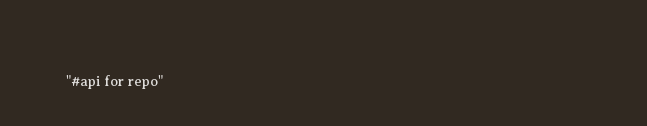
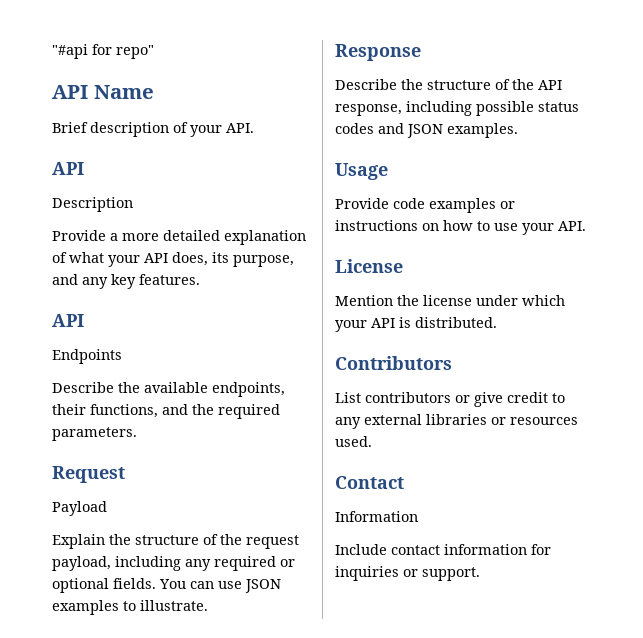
+ API Name
+ Brief description of your API.
+ API
+ Description
+ Provide a more detailed explanation of what your API does, its purpose, and any key features.
+ API
+ Endpoints
+ Describe the available endpoints, their functions, and the required parameters.
+ Request
+ Payload
+ Explain the structure of the request payload, including any required or optional fields. You can use JSON examples to illustrate.
+ Response
+ Describe the structure of the API response, including possible status codes and JSON examples.
+ Usage
+ Provide code examples or instructions on how to use your API.
+ License
+ Mention the license under which your API is distributed.
+ Contributors
+ List contributors or give credit to any external libraries or resources used.
+ Contact
+ Information
+ Include contact information for inquiries or support.

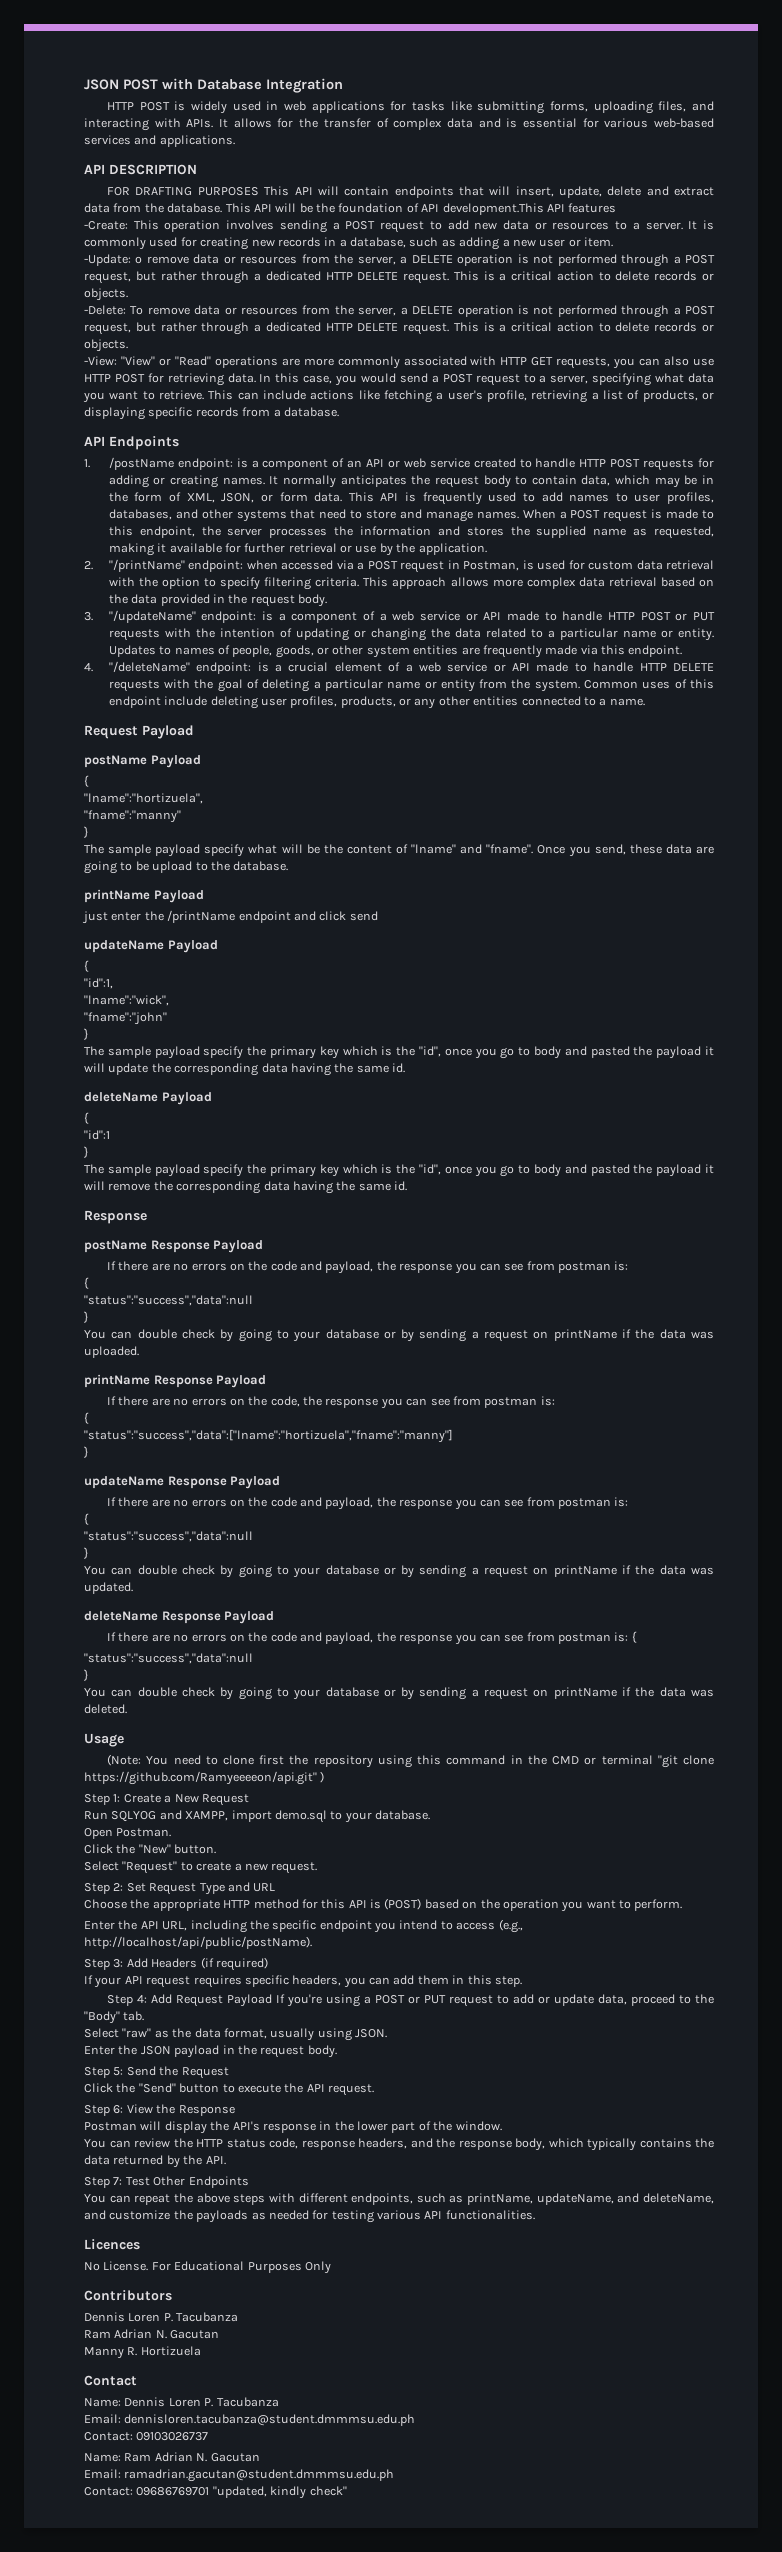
- "#api for repo"
- API Name
- Brief description of your API.
- API
- Description
- Provide a more detailed explanation of what your API does, its purpose, and any key features.
- API
- Endpoints
- Describe the available endpoints, their functions, and the required parameters.
- Request
- Payload
- Explain the structure of the request payload, including any required or optional fields. You can use JSON examples to illustrate.
+ JSON POST with Database Integration
+ HTTP POST is widely used in web applications for tasks like submitting forms, uploading files, and interacting with APIs. It allows for the transfer of complex data and is essential for various web-based services and applications.
+ API DESCRIPTION
+ FOR DRAFTING PURPOSES This API will contain endpoints that will insert, update, delete and extract data from the database. This API will be the foundation of API development.This API features
+ -Create: This operation involves sending a POST request to add new data or resources to a server. It is commonly used for creating new records in a database, such as adding a new user or item.
+ -Update: o remove data or resources from the server, a DELETE operation is not performed through a POST request, but rather through a dedicated HTTP DELETE request. This is a critical action to delete records or objects.
+ -Delete: To remove data or resources from the server, a DELETE operation is not performed through a POST request, but rather through a dedicated HTTP DELETE request. This is a critical action to delete records or objects.
+ -View: "View" or "Read" operations are more commonly associated with HTTP GET requests, you can also use HTTP POST for retrieving data. In this case, you would send a POST request to a server, specifying what data you want to retrieve. This can include actions like fetching a user's profile, retrieving a list of products, or displaying specific records from a database.
+ API Endpoints
+ 1. /postName endpoint: is a component of an API or web service created to handle HTTP POST requests for adding or creating names. It normally anticipates the request body to contain data, which may be in the form of XML, JSON, or form data. This API is frequently used to add names to user profiles, databases, and other systems that need to store and manage names. When a POST request is made to this endpoint, the server processes the information and stores the supplied name as requested, making it available for further retrieval or use by the application.
+ 2. "/printName" endpoint: when accessed via a POST request in Postman, is used for custom data retrieval with the option to specify filtering criteria. This approach allows more complex data retrieval based on the data provided in the request body.
+ 3. "/updateName" endpoint: is a component of a web service or API made to handle HTTP POST or PUT requests with the intention of updating or changing the data related to a particular name or entity. Updates to names of people, goods, or other system entities are frequently made via this endpoint.
+ 4. "/deleteName" endpoint: is a crucial element of a web service or API made to handle HTTP DELETE requests with the goal of deleting a particular name or entity from the system. Common uses of this endpoint include deleting user profiles, products, or any other entities connected to a name.
+ Request Payload
+ postName Payload
+ {
+ "lname":"hortizuela",
+ "fname":"manny"
+ }
+ The sample payload specify what will be the content of "lname" and "fname". Once you send, these data are going to be upload to the database.
+ printName Payload
+ just enter the /printName endpoint and click send
+ updateName Payload
+ {
+ "id":1,
+ "lname":"wick",
+ "fname":"john"
+ }
+ The sample payload specify the primary key which is the "id", once you go to body and pasted the payload it will update the corresponding data having the same id.
+ deleteName Payload
+ {
+ "id":1
+ }
+ The sample payload specify the primary key which is the "id", once you go to body and pasted the payload it will remove the corresponding data having the same id.
  Response
- Describe the structure of the API response, including possible status codes and JSON examples.
+ postName Response Payload
+ If there are no errors on the code and payload, the response you can see from postman is:
+ {
+ "status":"success","data":null
+ }
+ You can double check by going to your database or by sending a request on printName if the data was uploaded.
+ printName Response Payload
+ If there are no errors on the code, the response you can see from postman is:
+ {
+ "status":"success","data":["lname":"hortizuela","fname":"manny"]
+ }
+ updateName Response Payload
+ If there are no errors on the code and payload, the response you can see from postman is:
+ {
+ "status":"success","data":null
+ }
+ You can double check by going to your database or by sending a request on printName if the data was updated.
+ deleteName Response Payload
+ If there are no errors on the code and payload, the response you can see from postman is: {
+ "status":"success","data":null
+ }
+ You can double check by going to your database or by sending a request on printName if the data was deleted.
  Usage
- Provide code examples or instructions on how to use your API.
- License
- Mention the license under which your API is distributed.
+ (Note: You need to clone first the repository using this command in the CMD or terminal "git clone https://github.com/Ramyeeeeon/api.git" )
+ Step 1: Create a New Request
+ Run SQLYOG and XAMPP, import demo.sql to your database.
+ Open Postman.
+ Click the "New" button.
+ Select "Request" to create a new request.
+ Step 2: Set Request Type and URL
+ Choose the appropriate HTTP method for this API is (POST) based on the operation you want to perform.
+ Enter the API URL, including the specific endpoint you intend to access (e.g., http://localhost/api/public/postName).
+ Step 3: Add Headers (if required)
+ If your API request requires specific headers, you can add them in this step.
+ Step 4: Add Request Payload If you're using a POST or PUT request to add or update data, proceed to the "Body" tab.
+ Select "raw" as the data format, usually using JSON.
+ Enter the JSON payload in the request body.
+ Step 5: Send the Request
+ Click the "Send" button to execute the API request.
+ Step 6: View the Response
+ Postman will display the API's response in the lower part of the window.
+ You can review the HTTP status code, response headers, and the response body, which typically contains the data returned by the API.
+ Step 7: Test Other Endpoints
+ You can repeat the above steps with different endpoints, such as printName, updateName, and deleteName, and customize the payloads as needed for testing various API functionalities.
+ Licences
+ No License. For Educational Purposes Only
  Contributors
- List contributors or give credit to any external libraries or resources used.
+ Dennis Loren P. Tacubanza
+ Ram Adrian N. Gacutan
+ Manny R. Hortizuela
  Contact
- Information
- Include contact information for inquiries or support.
+ Name: Dennis Loren P. Tacubanza
+ Email: dennisloren.tacubanza@student.dmmmsu.edu.ph
+ Contact: 09103026737
+ Name: Ram Adrian N. Gacutan
+ Email: ramadrian.gacutan@student.dmmmsu.edu.ph
+ Contact: 09686769701 "updated, kindly check"

